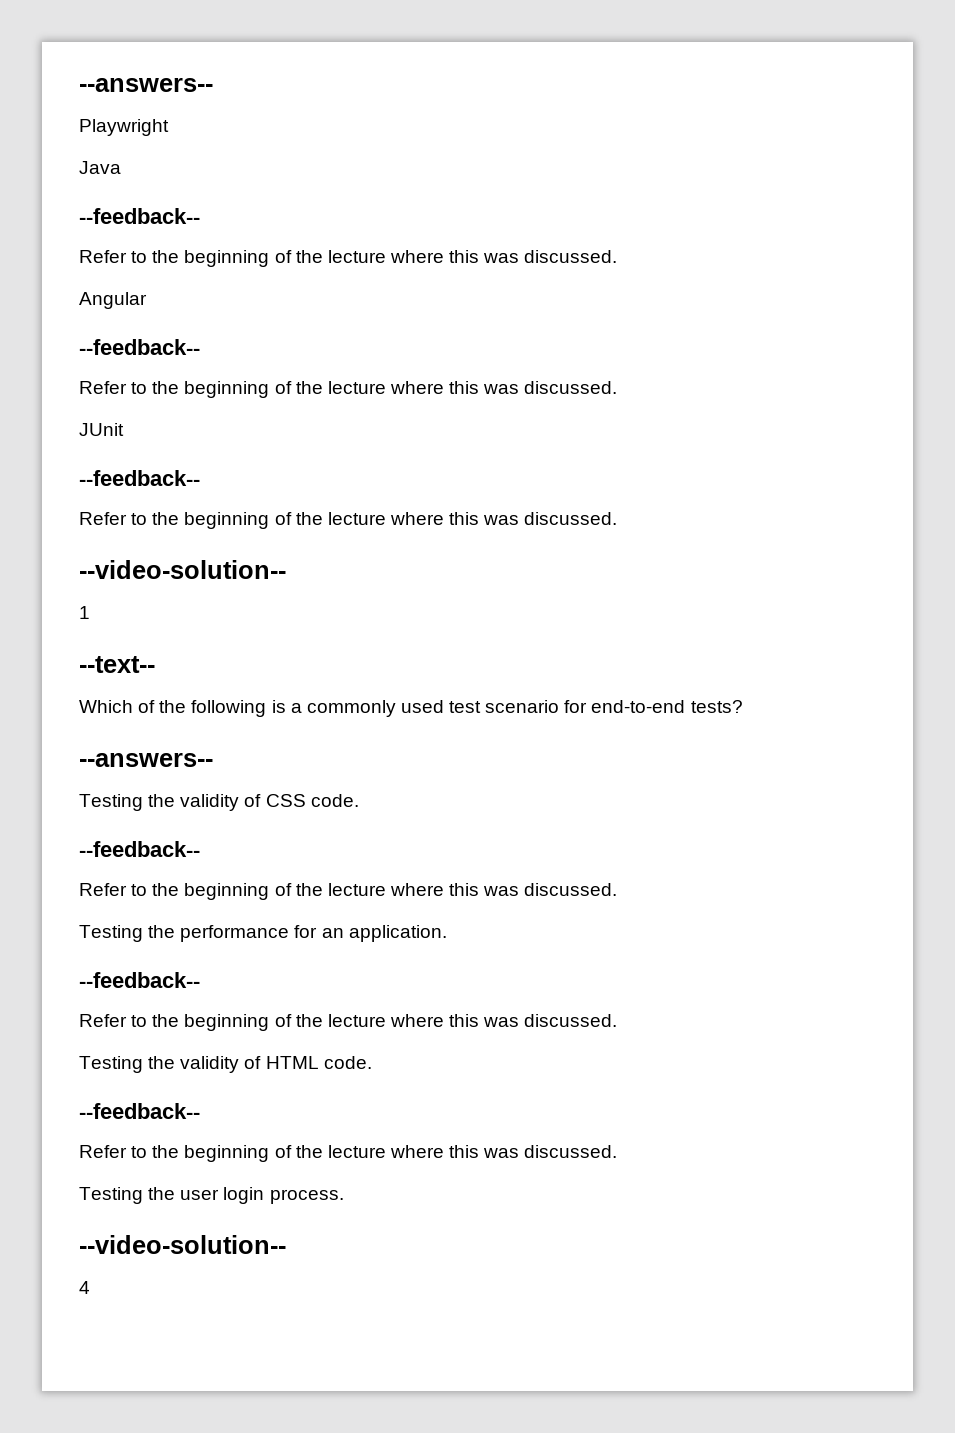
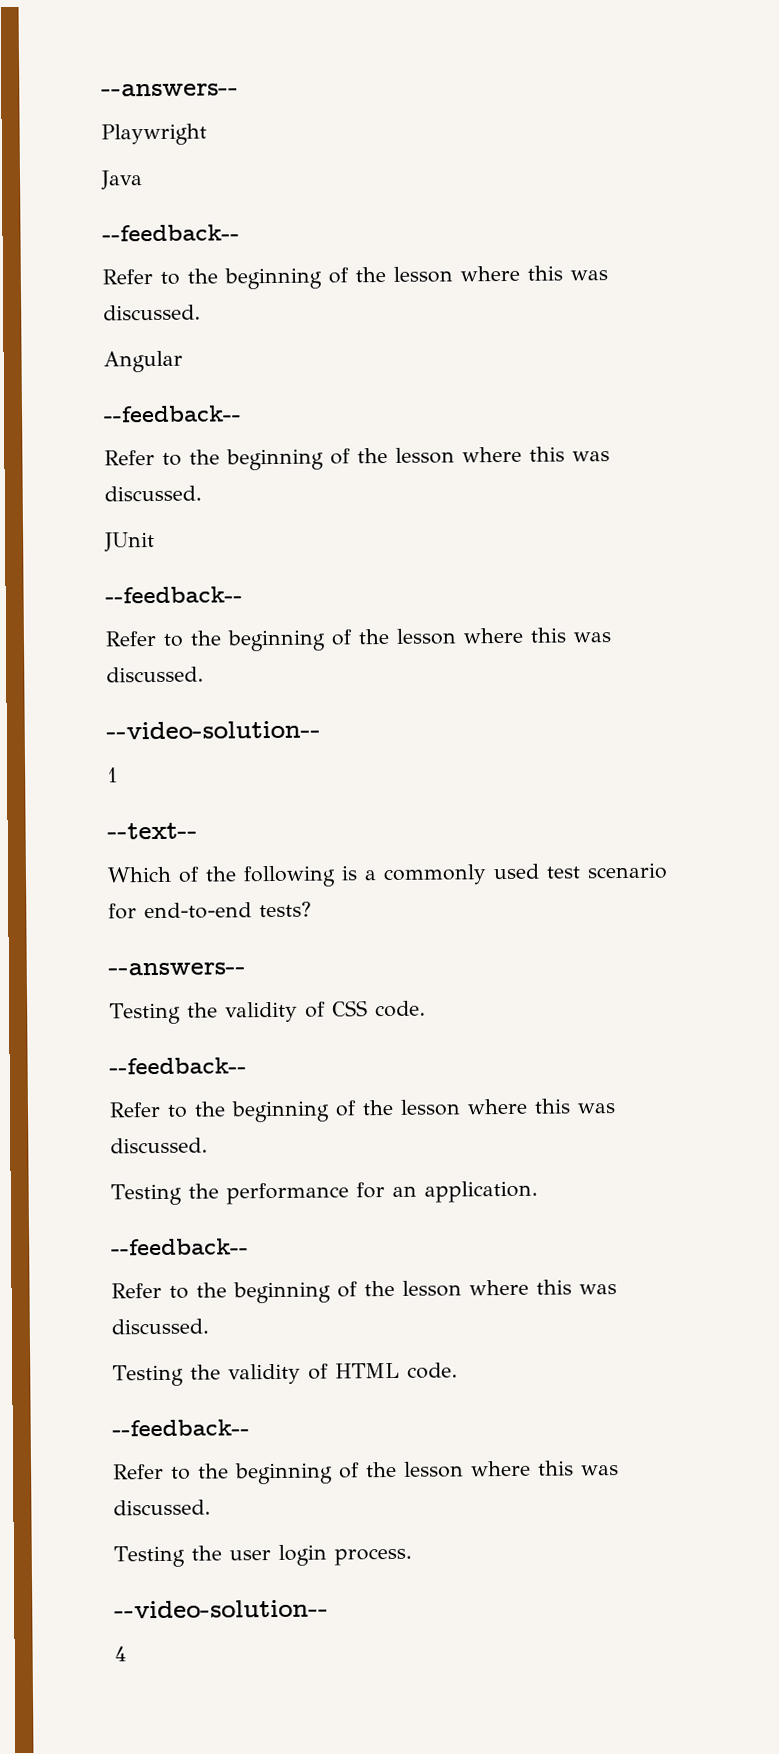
  Java
  --feedback--
- Refer to the beginning of the lecture where this was discussed.
+ Refer to the beginning of the lesson where this was discussed.
  Angular
  --feedback--
- Refer to the beginning of the lecture where this was discussed.
+ Refer to the beginning of the lesson where this was discussed.
  JUnit
  --feedback--
- Refer to the beginning of the lecture where this was discussed.
+ Refer to the beginning of the lesson where this was discussed.
  Testing the validity of CSS code.
  --feedback--
- Refer to the beginning of the lecture where this was discussed.
+ Refer to the beginning of the lesson where this was discussed.
  Testing the performance for an application.
  --feedback--
- Refer to the beginning of the lecture where this was discussed.
+ Refer to the beginning of the lesson where this was discussed.
  Testing the validity of HTML code.
  --feedback--
- Refer to the beginning of the lecture where this was discussed.
+ Refer to the beginning of the lesson where this was discussed.

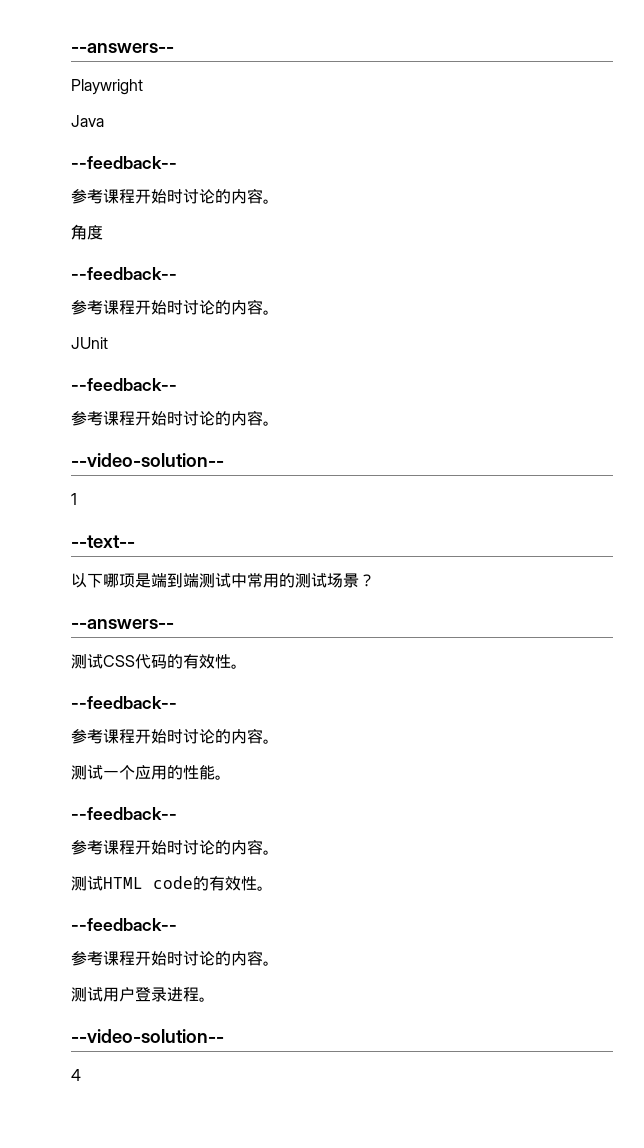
  Java
  --feedback--
- Refer to the beginning of the lesson where this was discussed.
- Angular
+ 参考课程开始时讨论的内容。
+ 角度
  --feedback--
- Refer to the beginning of the lesson where this was discussed.
+ 参考课程开始时讨论的内容。
  JUnit
  --feedback--
- Refer to the beginning of the lesson where this was discussed.
+ 参考课程开始时讨论的内容。
  --video-solution--
  1
  --text--
- Which of the following is a commonly used test scenario for end-to-end tests?
+ 以下哪项是端到端测试中常用的测试场景？
  --answers--
- Testing the validity of CSS code.
+ 测试CSS代码的有效性。
  --feedback--
- Refer to the beginning of the lesson where this was discussed.
- Testing the performance for an application.
+ 参考课程开始时讨论的内容。
+ 测试一个应用的性能。
  --feedback--
- Refer to the beginning of the lesson where this was discussed.
- Testing the validity of HTML code.
+ 参考课程开始时讨论的内容。
+ 测试HTML code的有效性。
  --feedback--
- Refer to the beginning of the lesson where this was discussed.
- Testing the user login process.
+ 参考课程开始时讨论的内容。
+ 测试用户登录进程。

